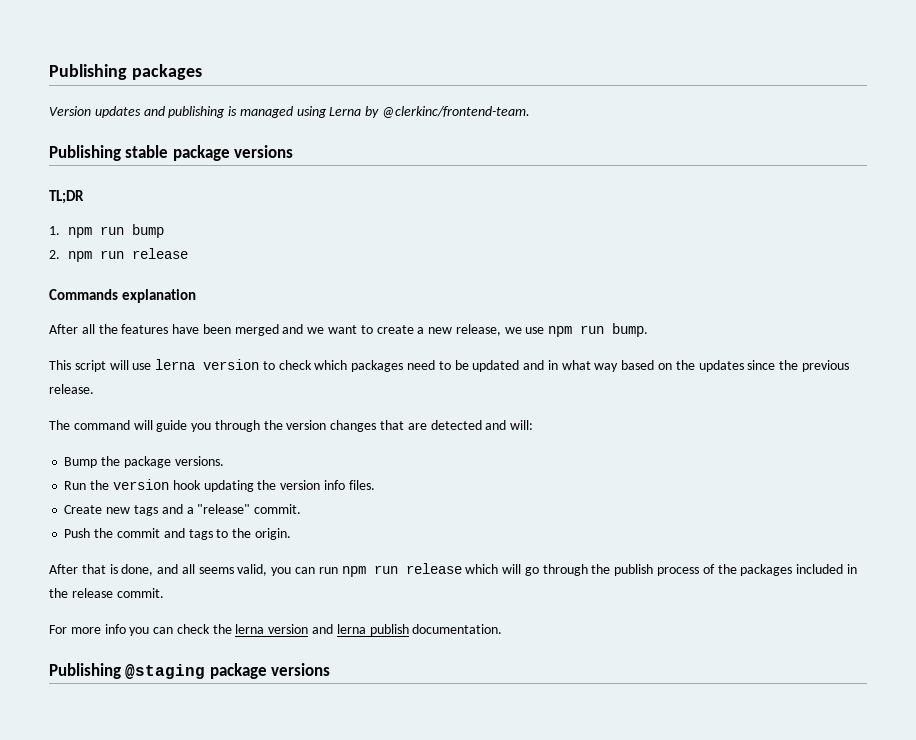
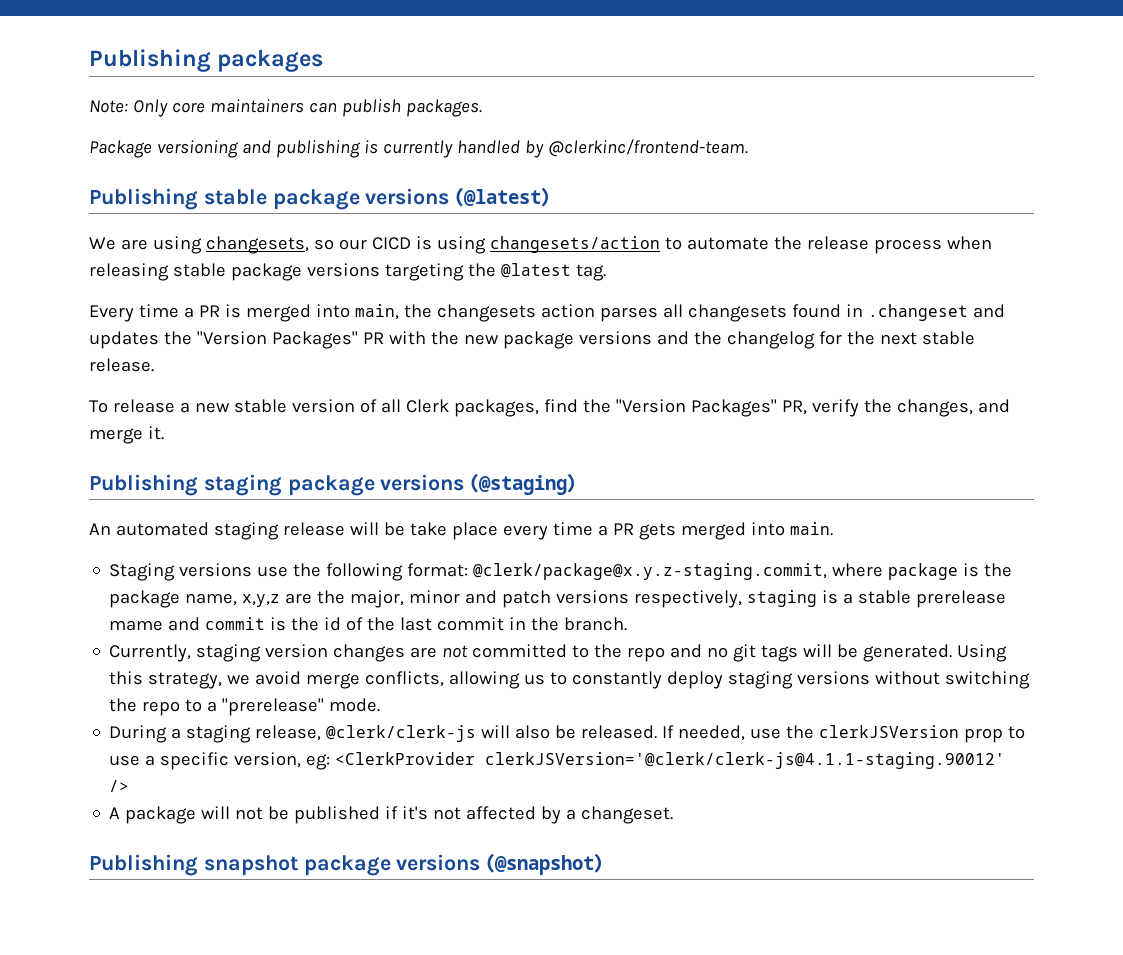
- Version updates and publishing is managed using Lerna by @clerkinc/frontend-team.
+ Note: Only core maintainers can publish packages.
+ Package versioning and publishing is currently handled by @clerkinc/frontend-team.
- Publishing stable package versions
- TL;DR
- 1. npm run bump
- 2. npm run release
- Commands explanation
- After all the features have been merged and we want to create a new release, we use npm run bump.
- This script will use lerna version to check which packages need to be updated and in what way based on the updates since the previous release.
- The command will guide you through the version changes that are detected and will:
- Bump the package versions.
- Run the version hook updating the version info files.
- Create new tags and a "release" commit.
- Push the commit and tags to the origin.
- After that is done, and all seems valid, you can run npm run release which will go through the publish process of the packages included in the release commit.
- For more info you can check the lerna version and lerna publish documentation.
- Publishing @staging package versions
+ Publishing stable package versions (@latest)
+ We are using changesets, so our CICD is using changesets/action to automate the release process when releasing stable package versions targeting the @latest tag.
+ Every time a PR is merged into main, the changesets action parses all changesets found in .changeset and updates the "Version Packages" PR with the new package versions and the changelog for the next stable release.
+ To release a new stable version of all Clerk packages, find the "Version Packages" PR, verify the changes, and merge it.
+ Publishing staging package versions (@staging)
+ An automated staging release will be take place every time a PR gets merged into main.
+ Staging versions use the following format: @clerk/package@x.y.z-staging.commit, where package is the package name, x,y,z are the major, minor and patch versions respectively, staging is a stable prerelease mame and commit is the id of the last commit in the branch.
+ Currently, staging version changes are not committed to the repo and no git tags will be generated. Using this strategy, we avoid merge conflicts, allowing us to constantly deploy staging versions without switching the repo to a "prerelease" mode.
+ During a staging release, @clerk/clerk-js will also be released. If needed, use the clerkJSVersion prop to use a specific version, eg: <ClerkProvider clerkJSVersion='@clerk/clerk-js@4.1.1-staging.90012' />
+ A package will not be published if it's not affected by a changeset.
+ Publishing snapshot package versions (@snapshot)

